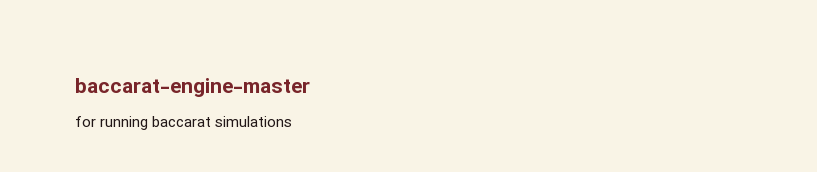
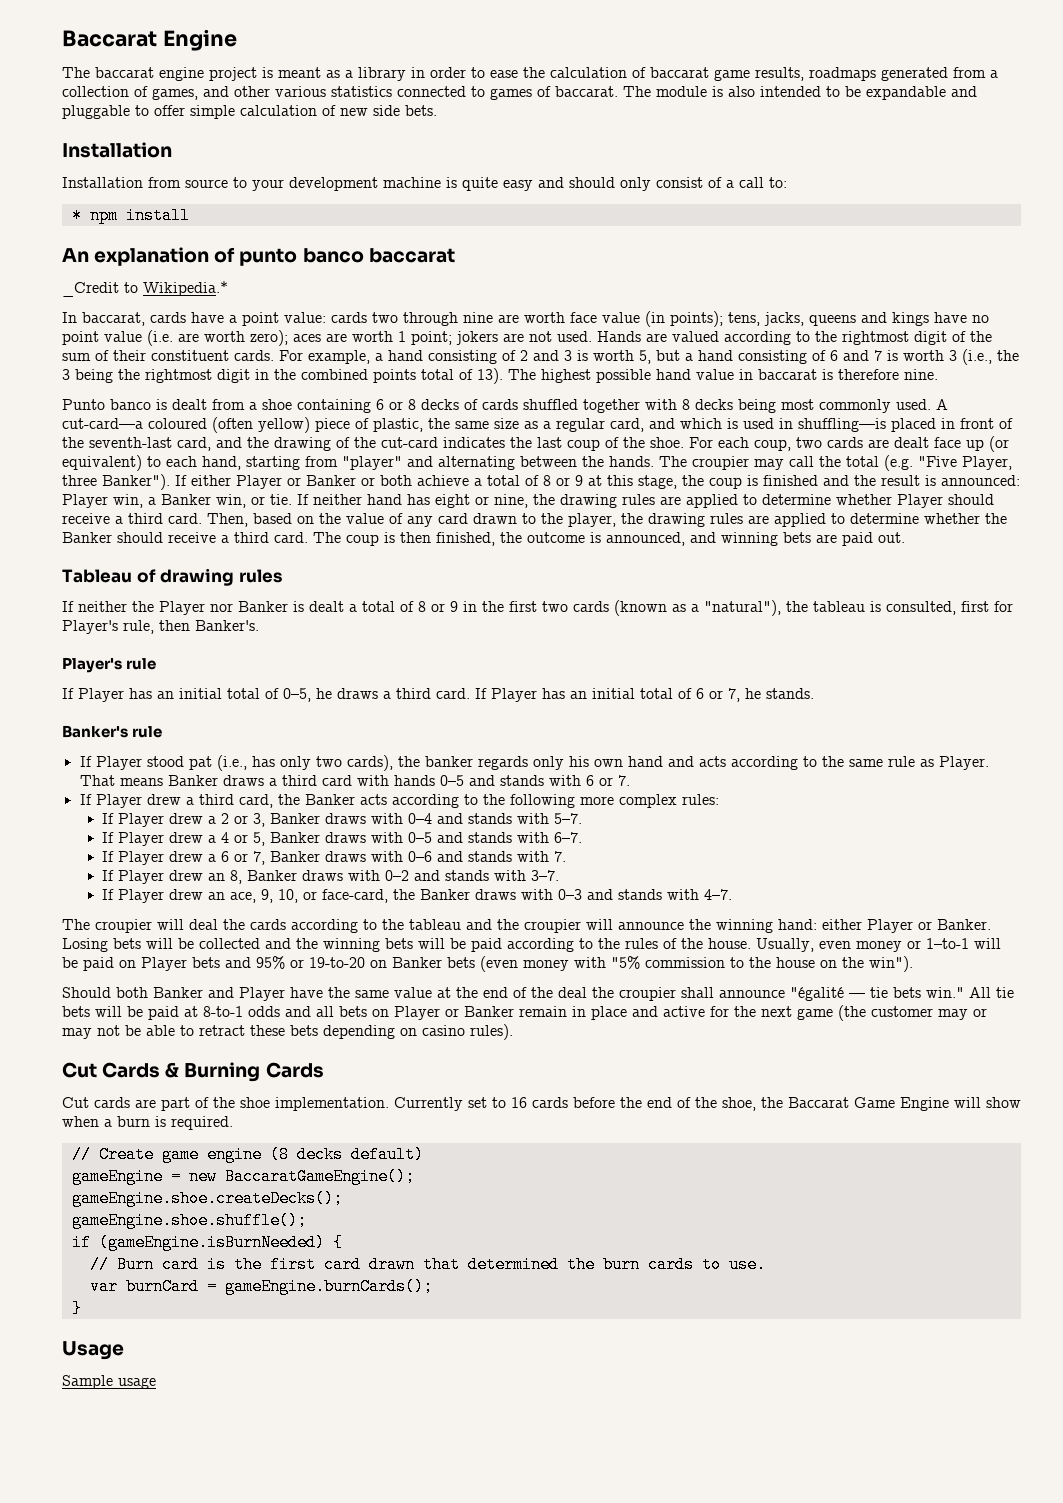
- baccarat-engine-master
- for running baccarat simulations
+ Baccarat Engine
+ The baccarat engine project is meant as a library in order to ease the calculation of baccarat game results, roadmaps generated from a collection of games, and other various statistics connected to games of baccarat. The module is also intended to be expandable and pluggable to offer simple calculation of new side bets.
+ Installation
+ Installation from source to your development machine is quite easy and should only consist of a call to:
+ * npm install
+ An explanation of punto banco baccarat
+ _Credit to Wikipedia.*
+ In baccarat, cards have a point value: cards two through nine are worth face value (in points); tens, jacks, queens and kings have no point value (i.e. are worth zero); aces are worth 1 point; jokers are not used. Hands are valued according to the rightmost digit of the sum of their constituent cards. For example, a hand consisting of 2 and 3 is worth 5, but a hand consisting of 6 and 7 is worth 3 (i.e., the 3 being the rightmost digit in the combined points total of 13). The highest possible hand value in baccarat is therefore nine.
+ Punto banco is dealt from a shoe containing 6 or 8 decks of cards shuffled together with 8 decks being most commonly used. A cut-card—a coloured (often yellow) piece of plastic, the same size as a regular card, and which is used in shuffling—is placed in front of the seventh-last card, and the drawing of the cut-card indicates the last coup of the shoe. For each coup, two cards are dealt face up (or equivalent) to each hand, starting from "player" and alternating between the hands. The croupier may call the total (e.g. "Five Player, three Banker"). If either Player or Banker or both achieve a total of 8 or 9 at this stage, the coup is finished and the result is announced: Player win, a Banker win, or tie. If neither hand has eight or nine, the drawing rules are applied to determine whether Player should receive a third card. Then, based on the value of any card drawn to the player, the drawing rules are applied to determine whether the Banker should receive a third card. The coup is then finished, the outcome is announced, and winning bets are paid out.
+ Tableau of drawing rules
+ If neither the Player nor Banker is dealt a total of 8 or 9 in the first two cards (known as a "natural"), the tableau is consulted, first for Player's rule, then Banker's.
+ Player's rule
+ If Player has an initial total of 0–5, he draws a third card. If Player has an initial total of 6 or 7, he stands.
+ Banker's rule
+ If Player stood pat (i.e., has only two cards), the banker regards only his own hand and acts according to the same rule as Player. That means Banker draws a third card with hands 0–5 and stands with 6 or 7.
+ If Player drew a third card, the Banker acts according to the following more complex rules:
+ If Player drew a 2 or 3, Banker draws with 0–4 and stands with 5–7.
+ If Player drew a 4 or 5, Banker draws with 0–5 and stands with 6–7.
+ If Player drew a 6 or 7, Banker draws with 0–6 and stands with 7.
+ If Player drew an 8, Banker draws with 0–2 and stands with 3–7.
+ If Player drew an ace, 9, 10, or face-card, the Banker draws with 0–3 and stands with 4–7.
+ The croupier will deal the cards according to the tableau and the croupier will announce the winning hand: either Player or Banker. Losing bets will be collected and the winning bets will be paid according to the rules of the house. Usually, even money or 1–to-1 will be paid on Player bets and 95% or 19-to-20 on Banker bets (even money with "5% commission to the house on the win").
+ Should both Banker and Player have the same value at the end of the deal the croupier shall announce "égalité — tie bets win." All tie bets will be paid at 8-to-1 odds and all bets on Player or Banker remain in place and active for the next game (the customer may or may not be able to retract these bets depending on casino rules).
+ Cut Cards & Burning Cards
+ Cut cards are part of the shoe implementation. Currently set to 16 cards before the end of the shoe, the Baccarat Game Engine will show when a burn is required.
+ // Create game engine (8 decks default)
+ gameEngine = new BaccaratGameEngine();
+ gameEngine.shoe.createDecks();
+ gameEngine.shoe.shuffle();
+ if (gameEngine.isBurnNeeded) {
+ // Burn card is the first card drawn that determined the burn cards to use.
+ var burnCard = gameEngine.burnCards();
+ }
+ Usage
+ Sample usage

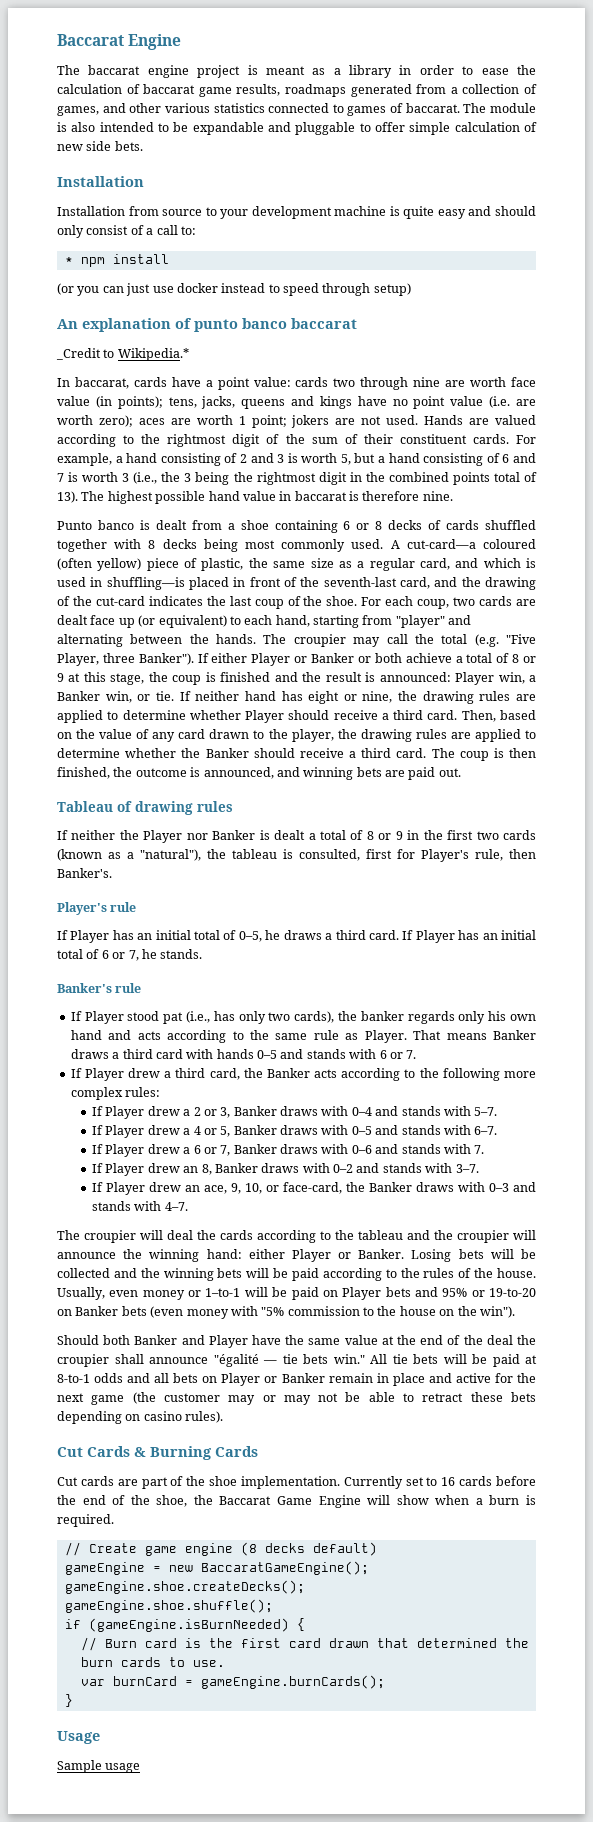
+ (or you can just use docker instead to speed through setup)

